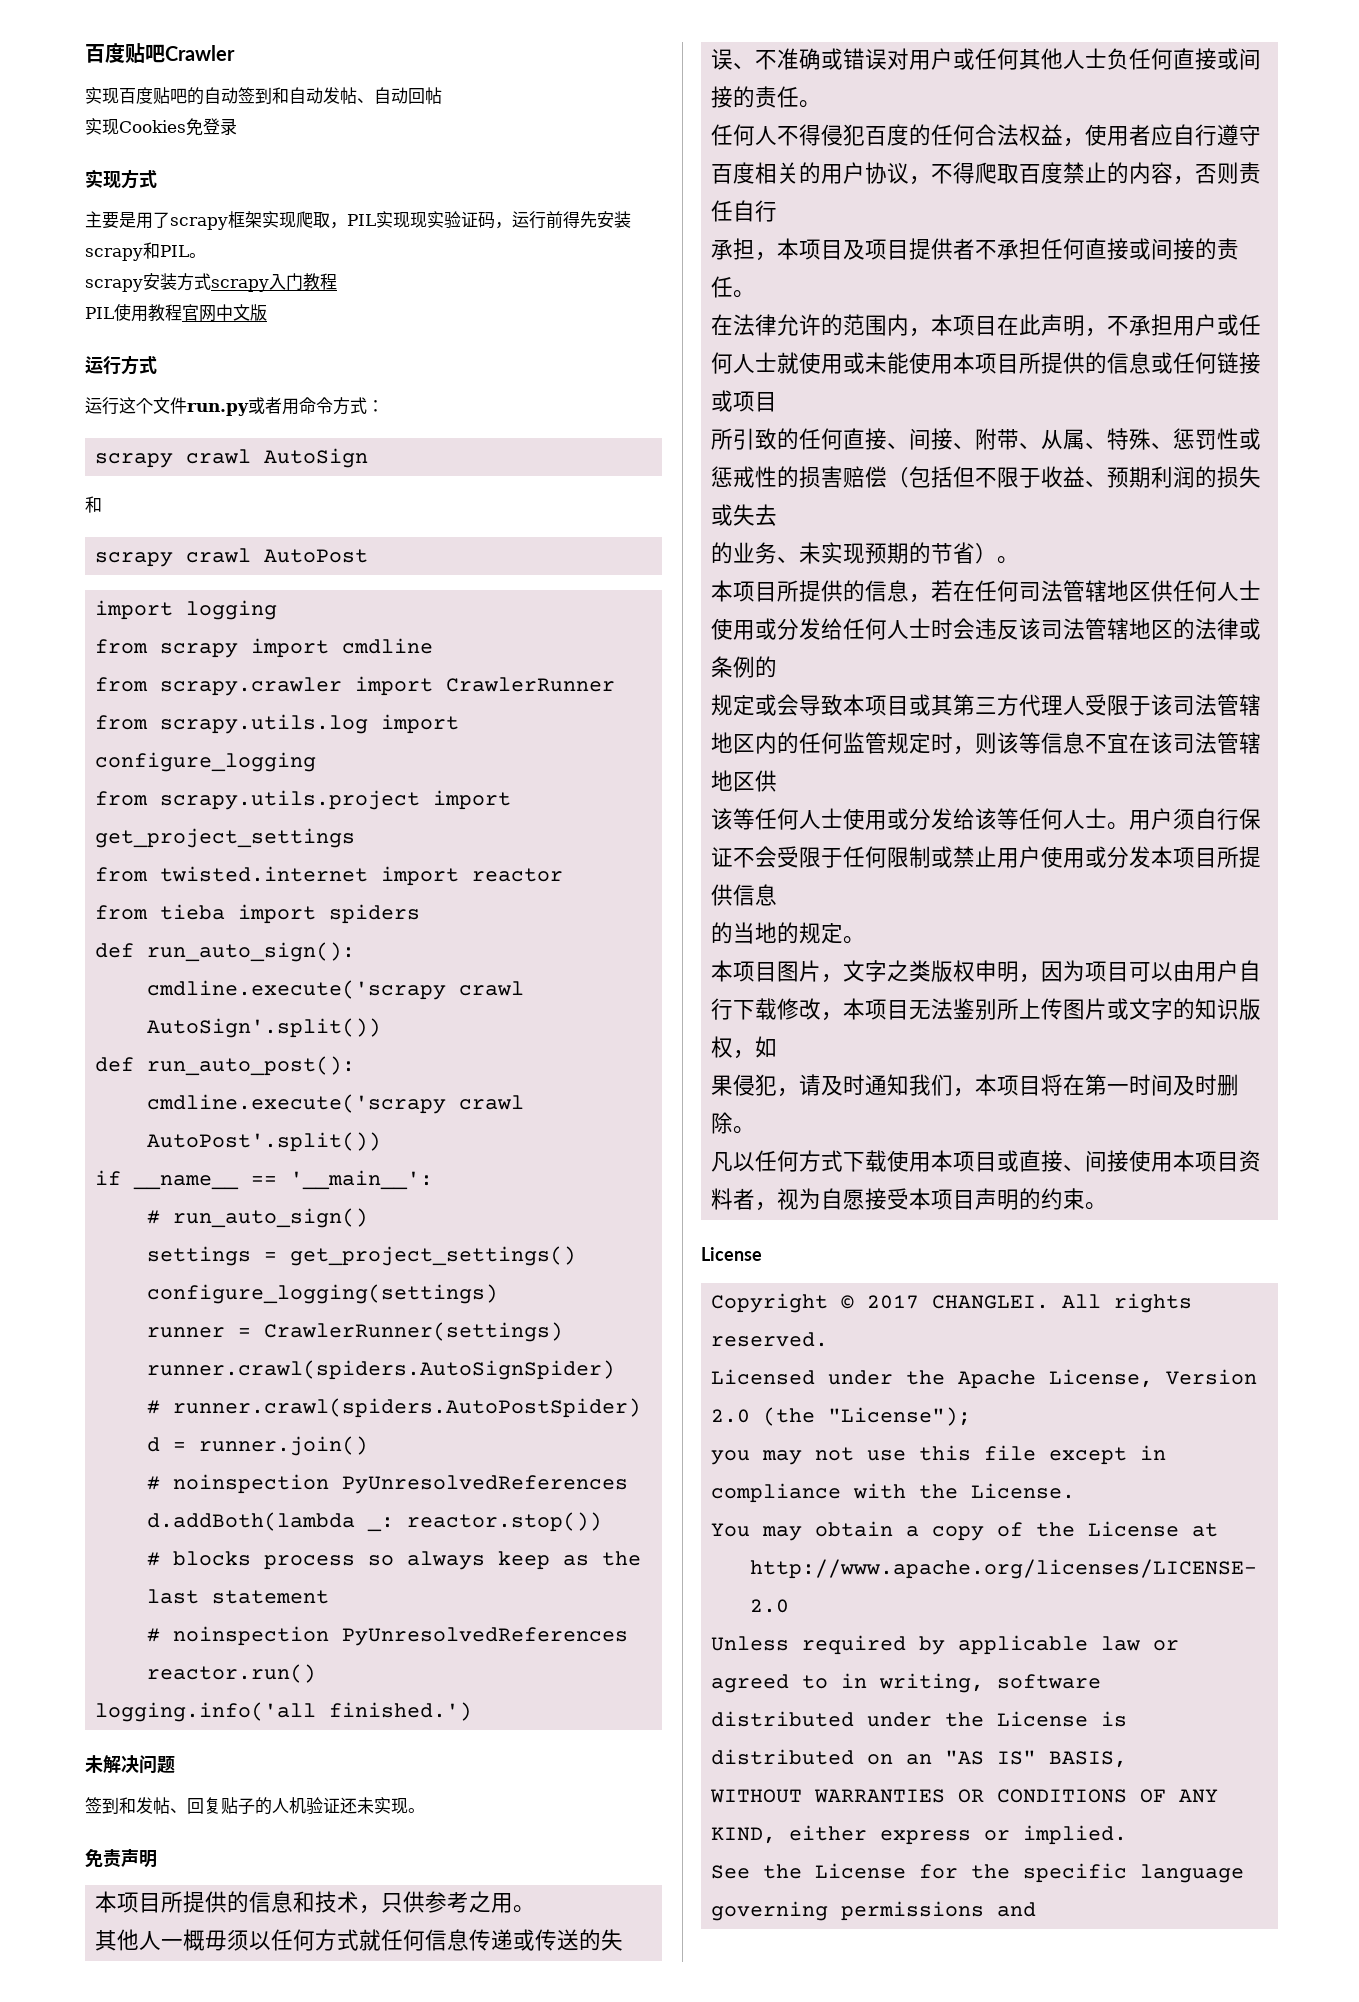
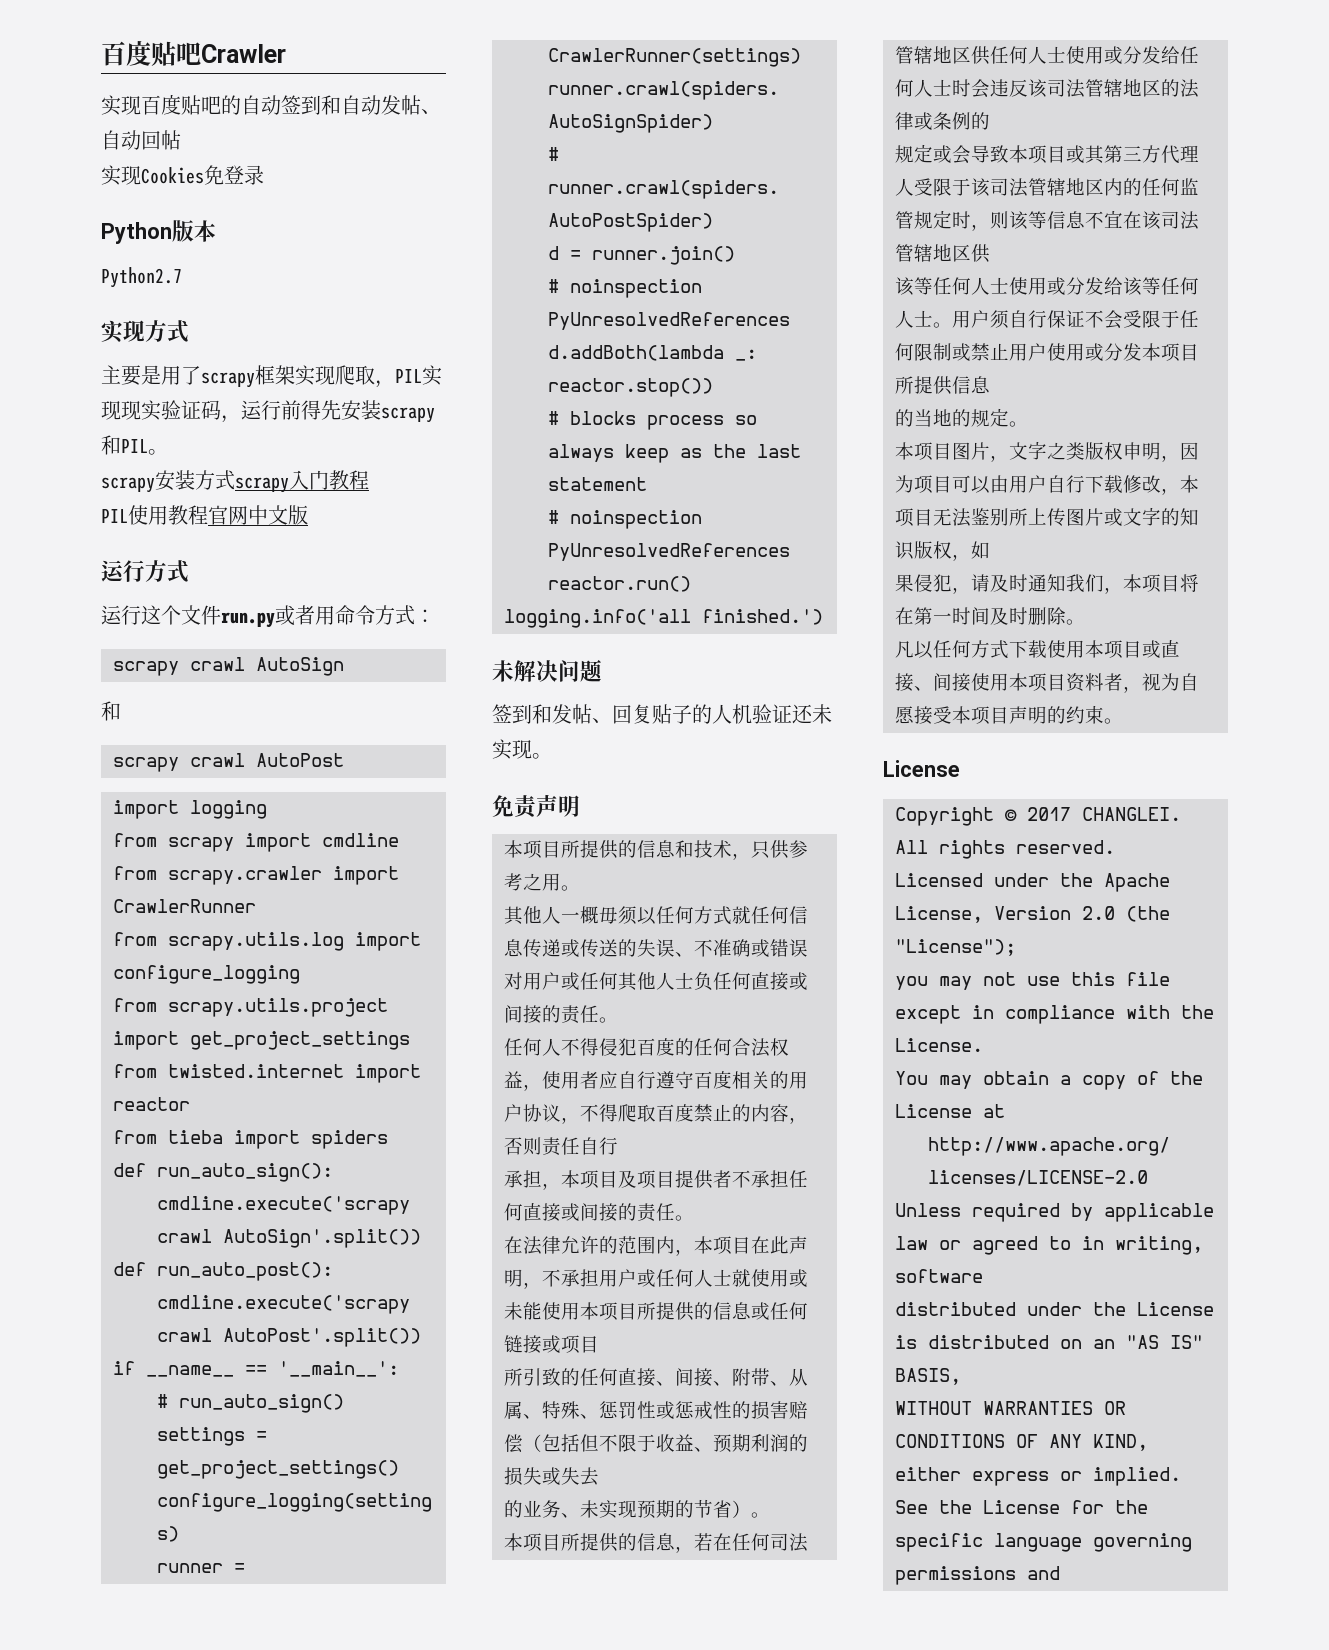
+ Python版本
+ Python2.7

